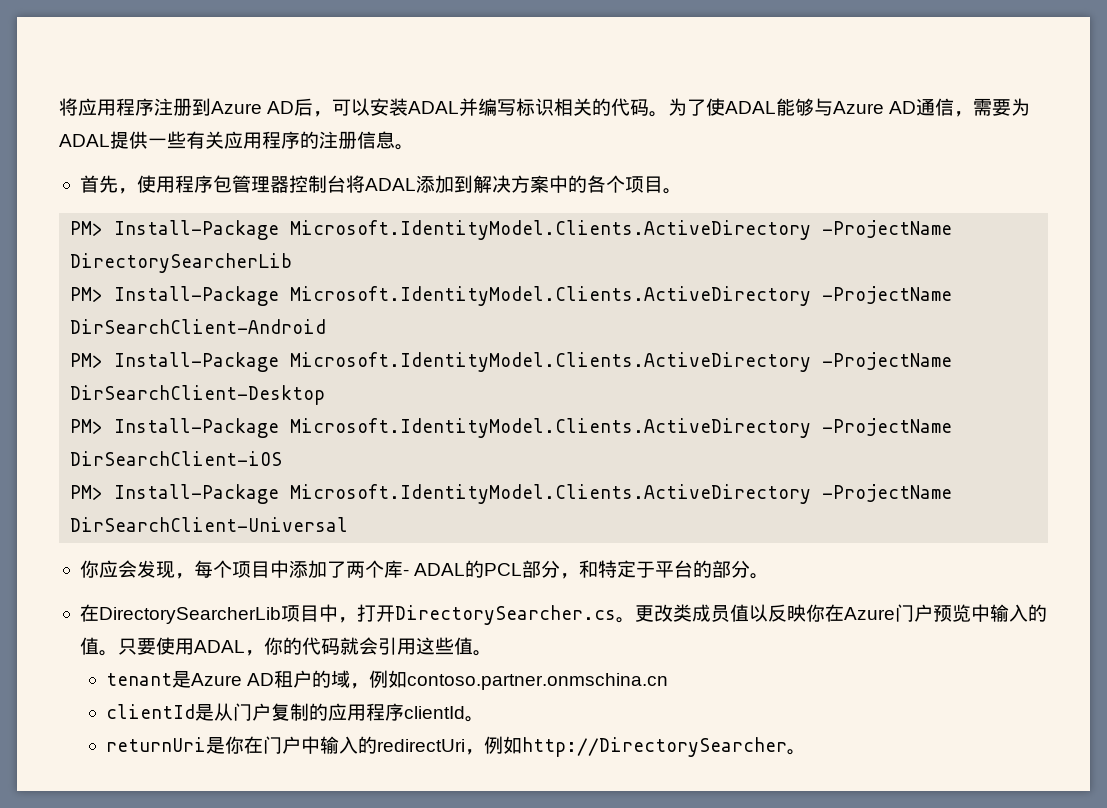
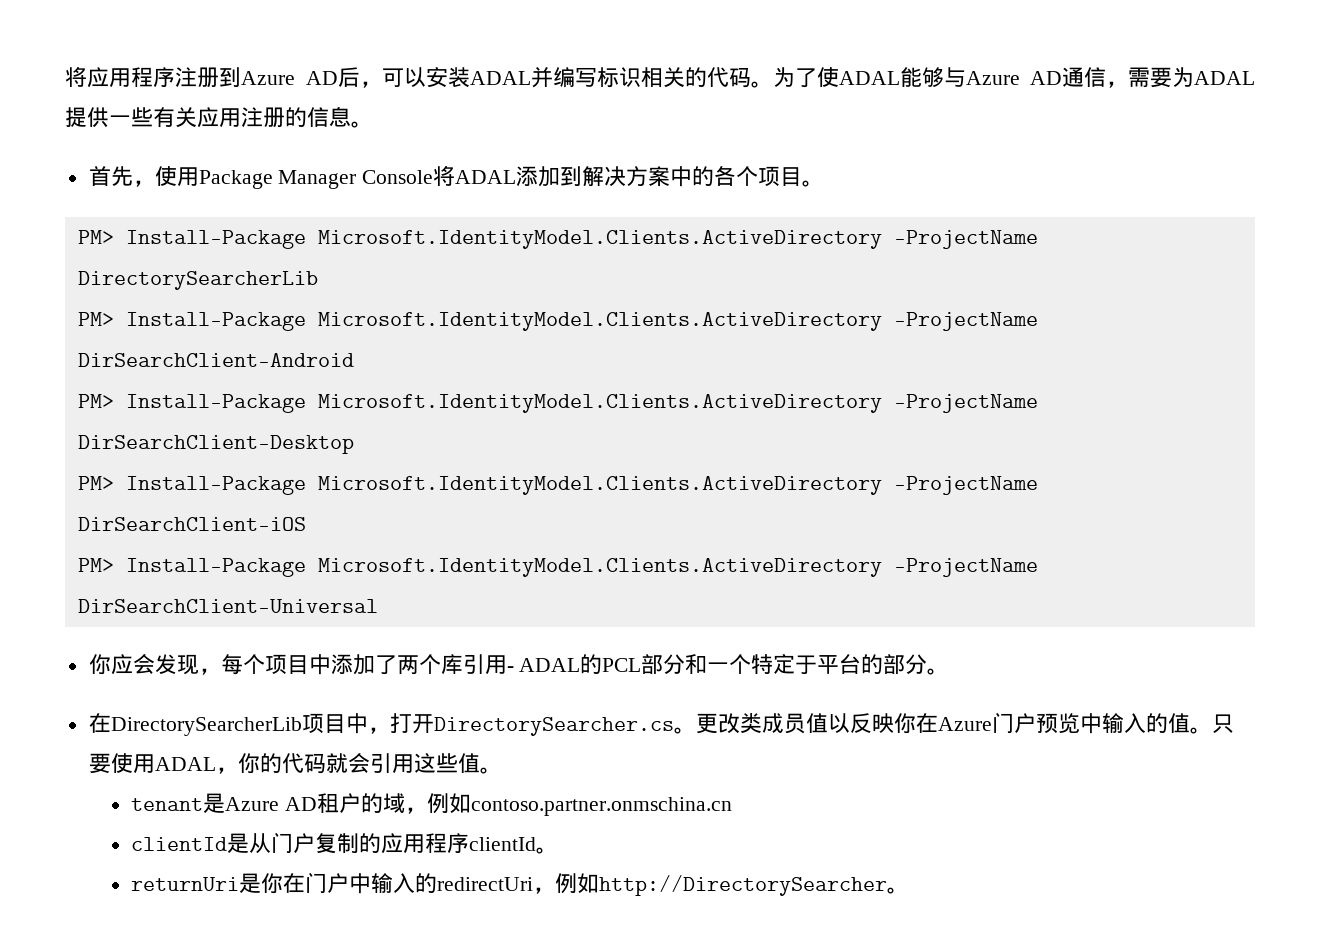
- 为了使ADAL能够与Azure AD通信，需要为ADAL提供一些有关应用程序的注册信息。
+ 为了使ADAL能够与Azure AD通信，需要为ADAL提供一些有关应用注册的信息。
- 首先，使用程序包管理器控制台将ADAL添加到解决方案中的各个项目。
+ 首先，使用Package Manager Console将ADAL添加到解决方案中的各个项目。
- 你应会发现，每个项目中添加了两个库- ADAL的PCL部分，和特定于平台的部分。
+ 你应会发现，每个项目中添加了两个库引用- ADAL的PCL部分和一个特定于平台的部分。

